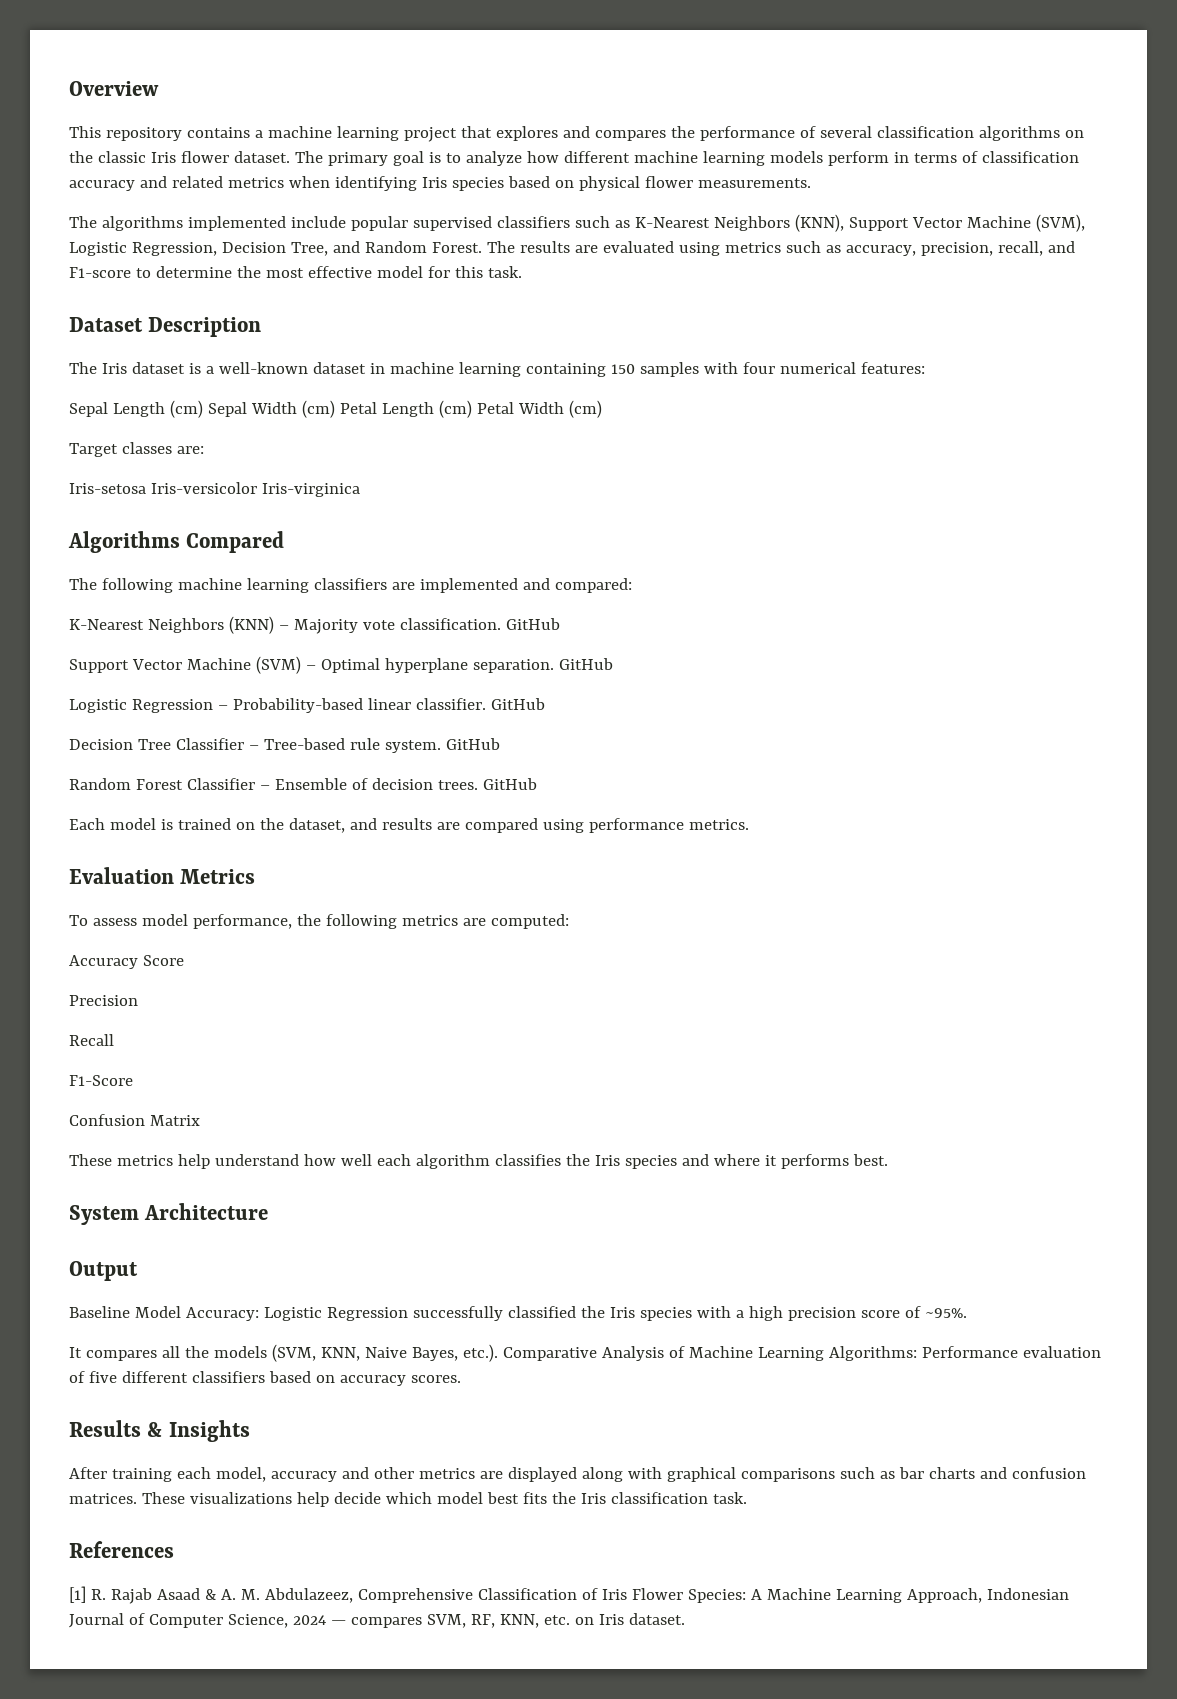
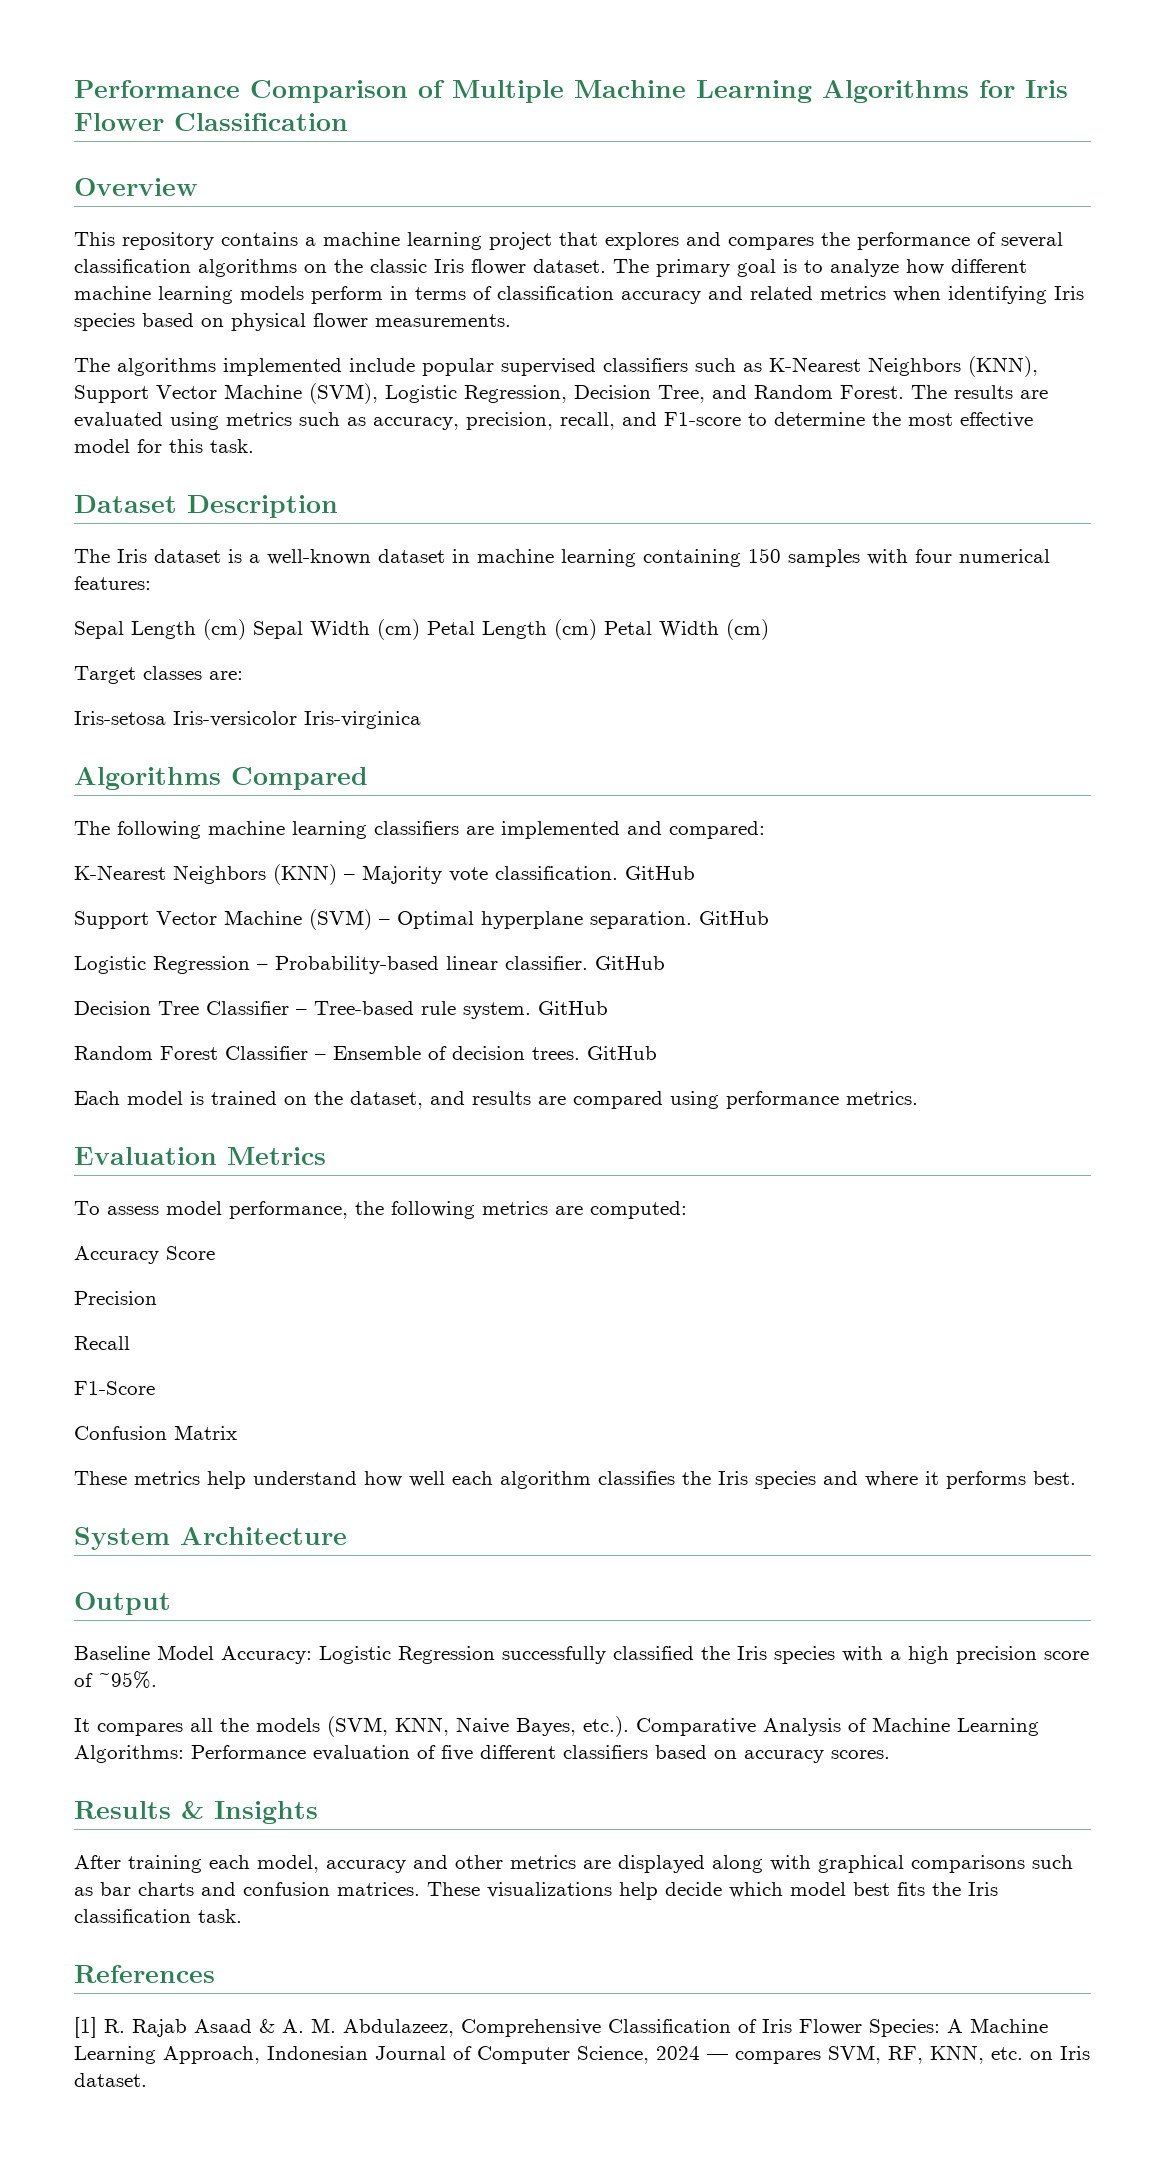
+ Performance Comparison of Multiple Machine Learning Algorithms for Iris Flower Classification

